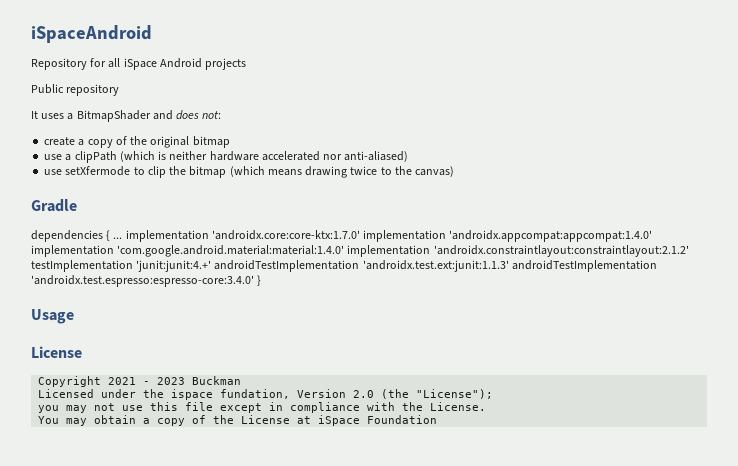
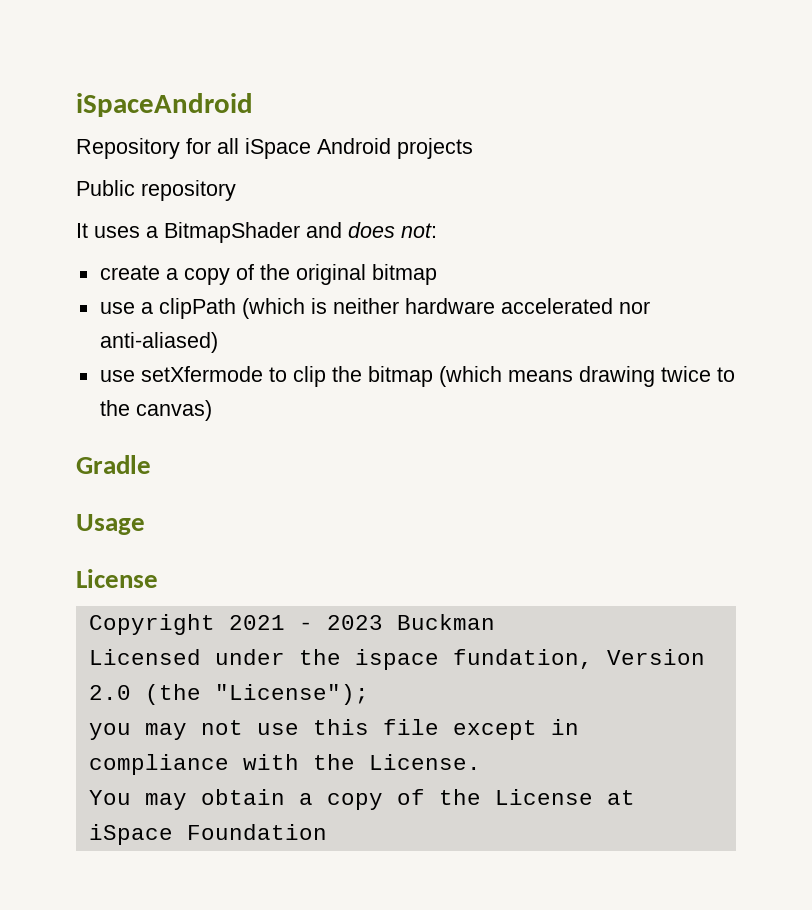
- dependencies { ... implementation 'androidx.core:core-ktx:1.7.0' implementation 'androidx.appcompat:appcompat:1.4.0' implementation 'com.google.android.material:material:1.4.0' implementation 'androidx.constraintlayout:constraintlayout:2.1.2' testImplementation 'junit:junit:4.+' androidTestImplementation 'androidx.test.ext:junit:1.1.3' androidTestImplementation 'androidx.test.espresso:espresso-core:3.4.0' }

